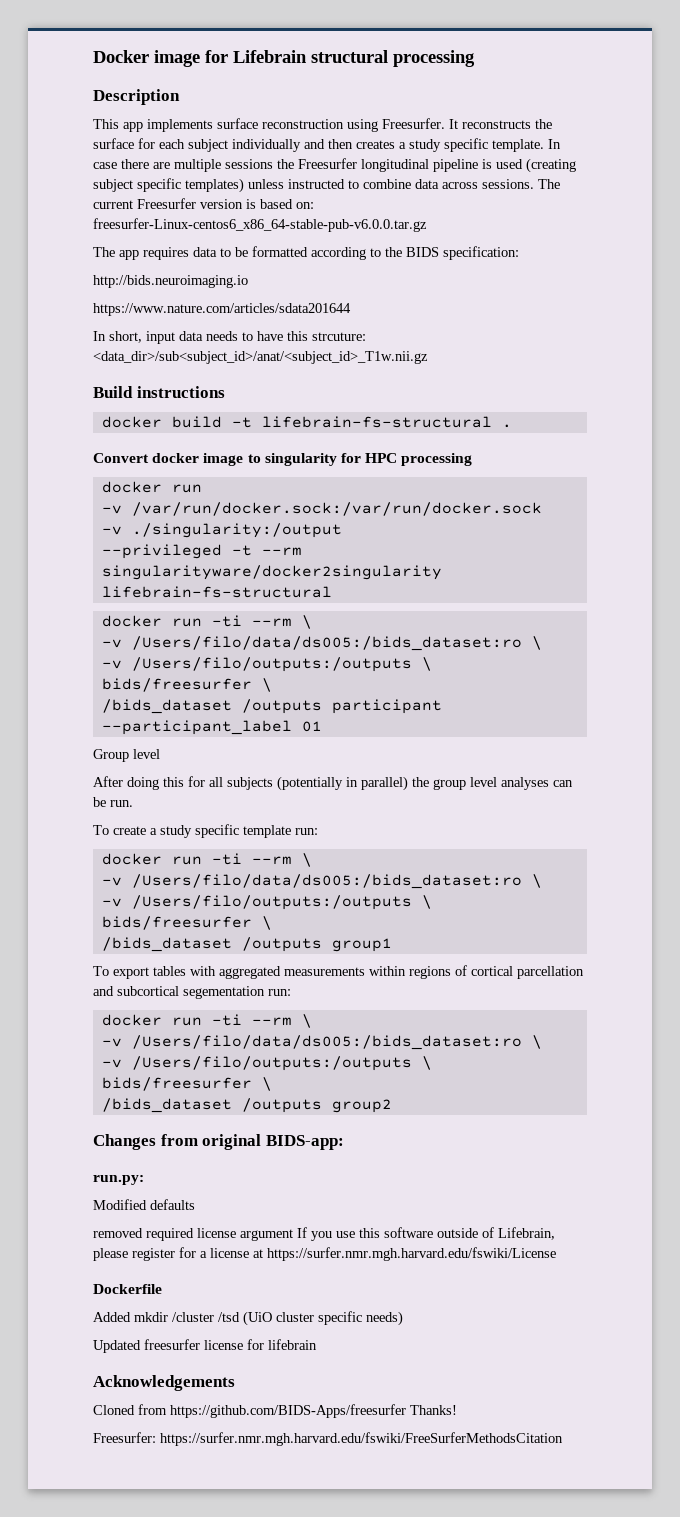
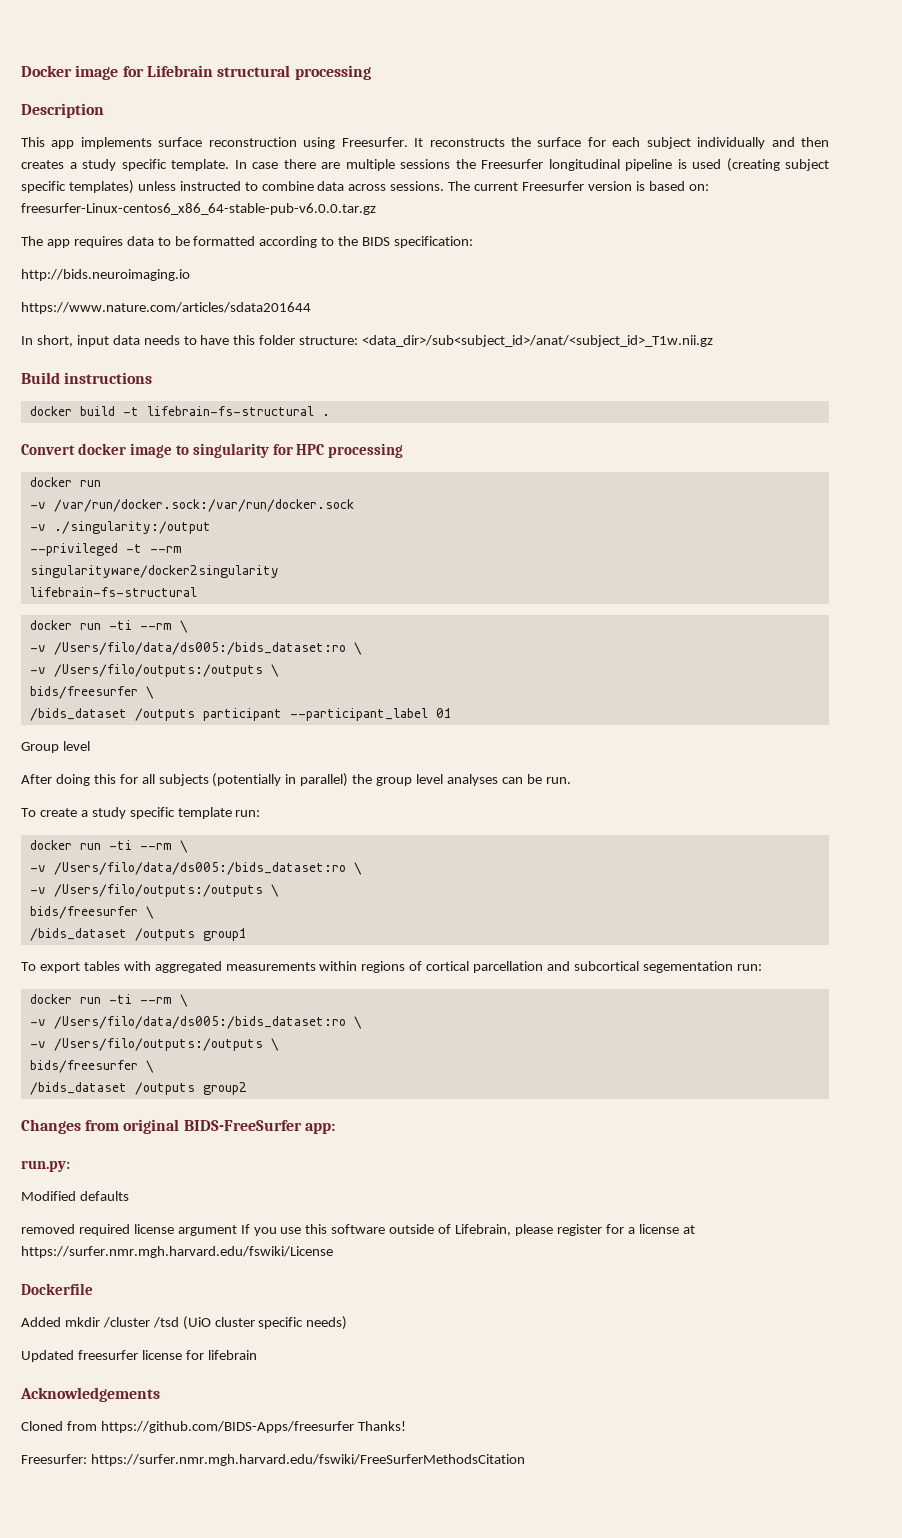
- In short, input data needs to have this strcuture: <data_dir>/sub<subject_id>/anat/<subject_id>_T1w.nii.gz
+ In short, input data needs to have this folder structure: <data_dir>/sub<subject_id>/anat/<subject_id>_T1w.nii.gz
- Changes from original BIDS-app:
+ Changes from original BIDS-FreeSurfer app:

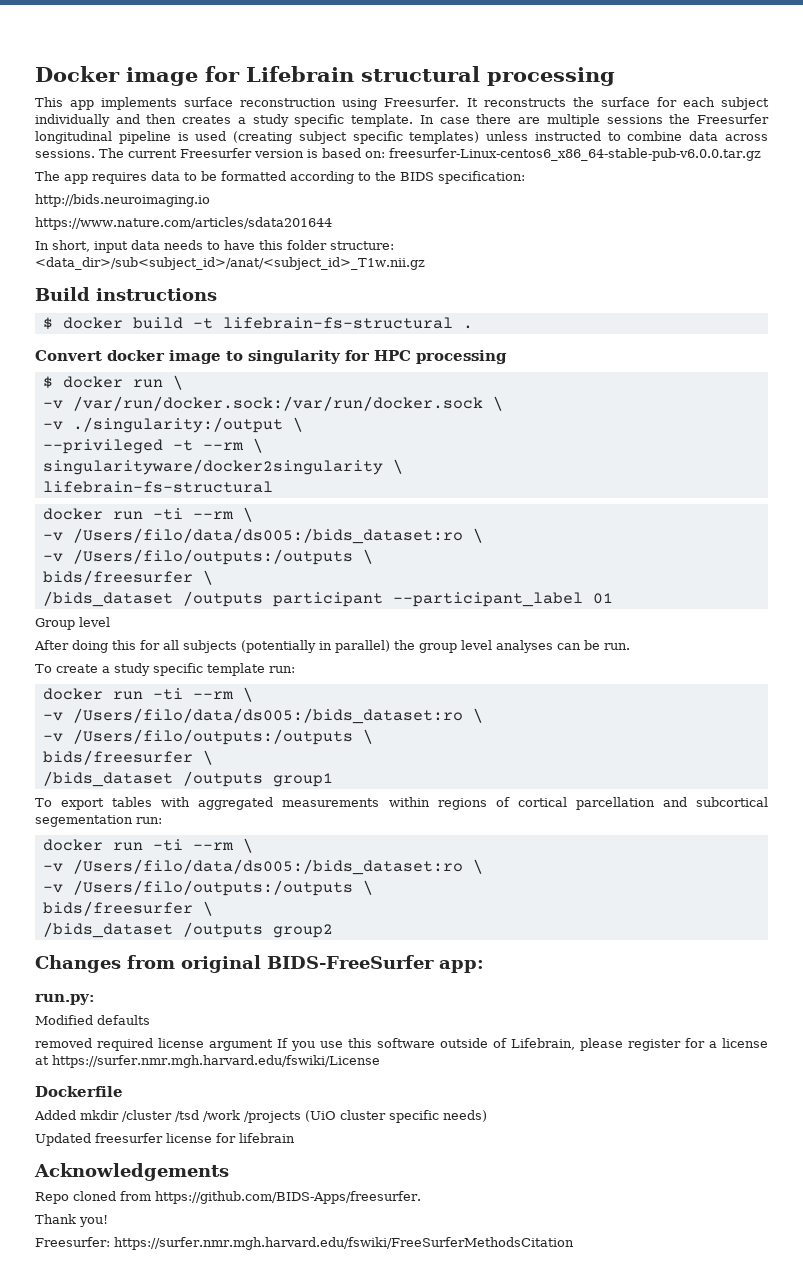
- Description
- docker build -t lifebrain-fs-structural .
+ $ docker build -t lifebrain-fs-structural .
  Convert docker image to singularity for HPC processing
- docker run
+ $ docker run \
- -v /var/run/docker.sock:/var/run/docker.sock
+ -v /var/run/docker.sock:/var/run/docker.sock \
- -v ./singularity:/output
+ -v ./singularity:/output \
- --privileged -t --rm
+ --privileged -t --rm \
- singularityware/docker2singularity
+ singularityware/docker2singularity \
- Added mkdir /cluster /tsd (UiO cluster specific needs)
+ Added mkdir /cluster /tsd /work /projects (UiO cluster specific needs)
- Cloned from https://github.com/BIDS-Apps/freesurfer Thanks!
+ Repo cloned from https://github.com/BIDS-Apps/freesurfer.
+ Thank you!

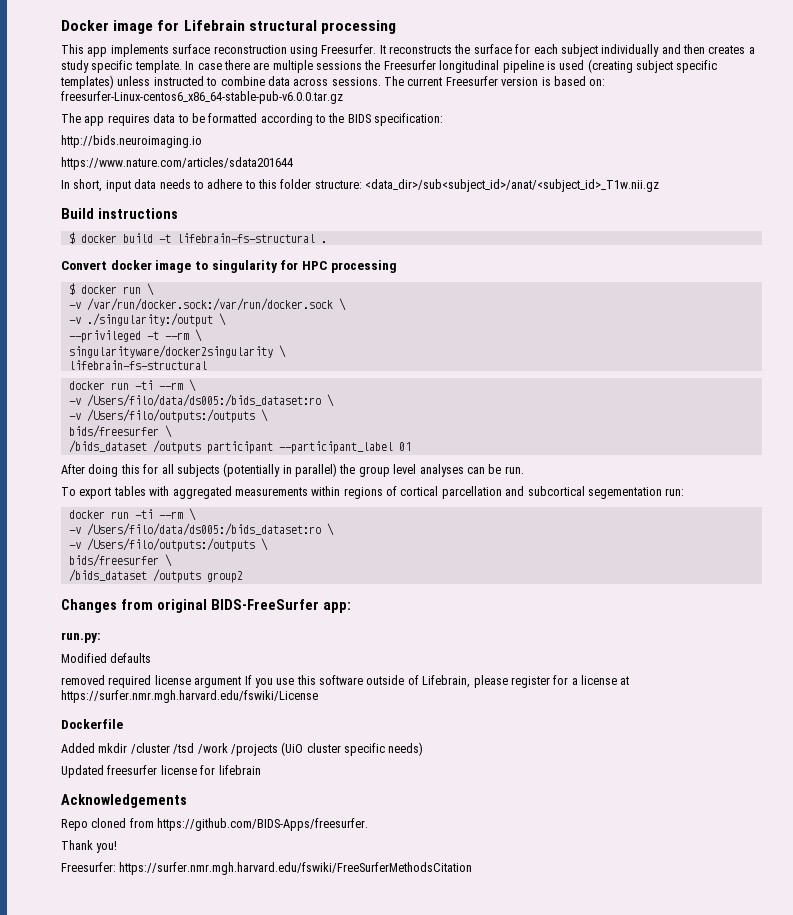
- In short, input data needs to have this folder structure: <data_dir>/sub<subject_id>/anat/<subject_id>_T1w.nii.gz
+ In short, input data needs to adhere to this folder structure: <data_dir>/sub<subject_id>/anat/<subject_id>_T1w.nii.gz
- Group level
- To create a study specific template run:
- docker run -ti --rm \
- -v /Users/filo/data/ds005:/bids_dataset:ro \
- -v /Users/filo/outputs:/outputs \
- bids/freesurfer \
- /bids_dataset /outputs group1

